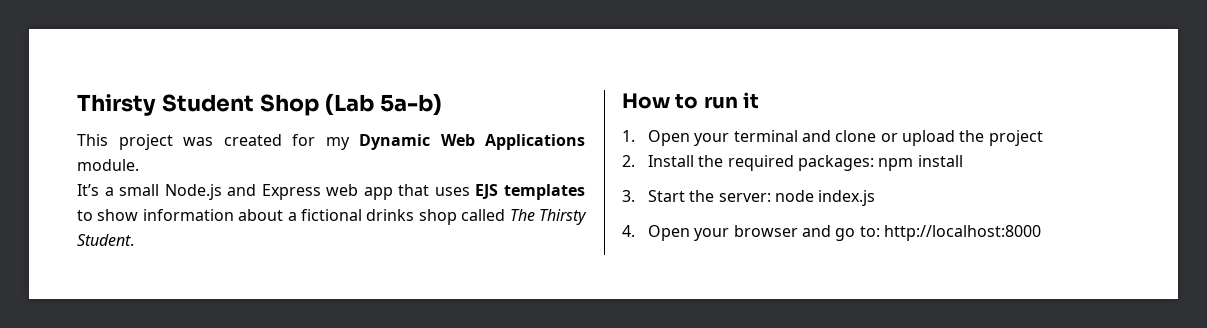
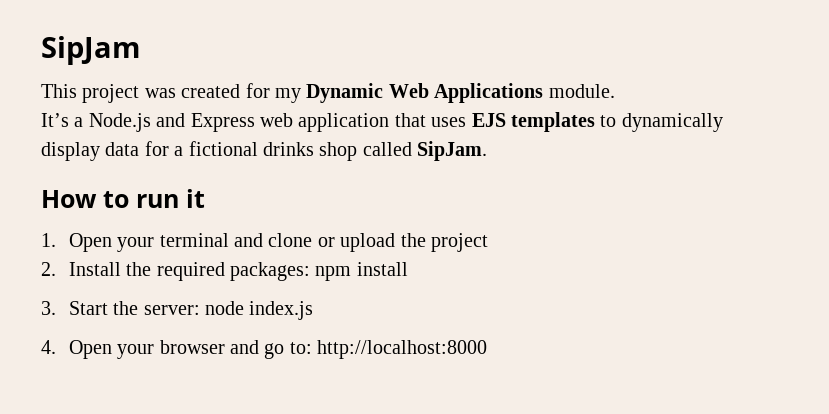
- Thirsty Student Shop (Lab 5a-b)
+ SipJam
- It’s a small Node.js and Express web app that uses EJS templates to show information about a fictional drinks shop called The Thirsty Student.
+ It’s a Node.js and Express web application that uses EJS templates to dynamically display data for a fictional drinks shop called SipJam.

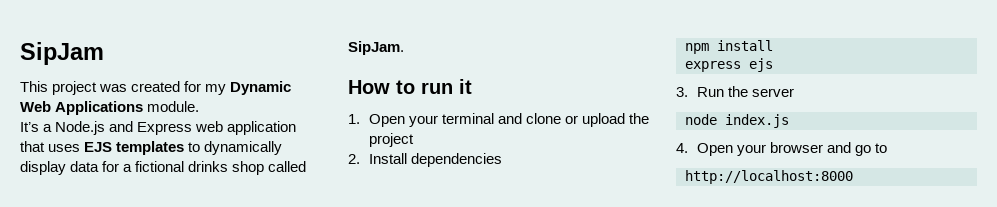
- 2. Install the required packages: npm install
+ 2. Install dependencies
+ npm install
+ express ejs
- 3. Start the server: node index.js
+ 3. Run the server
+ node index.js
- 4. Open your browser and go to: http://localhost:8000
+ 4. Open your browser and go to
+ http://localhost:8000

